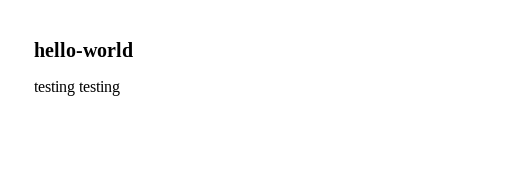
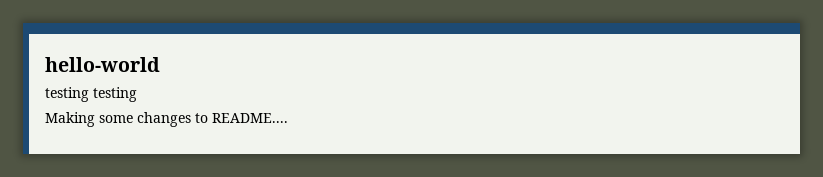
+ Making some changes to README....

